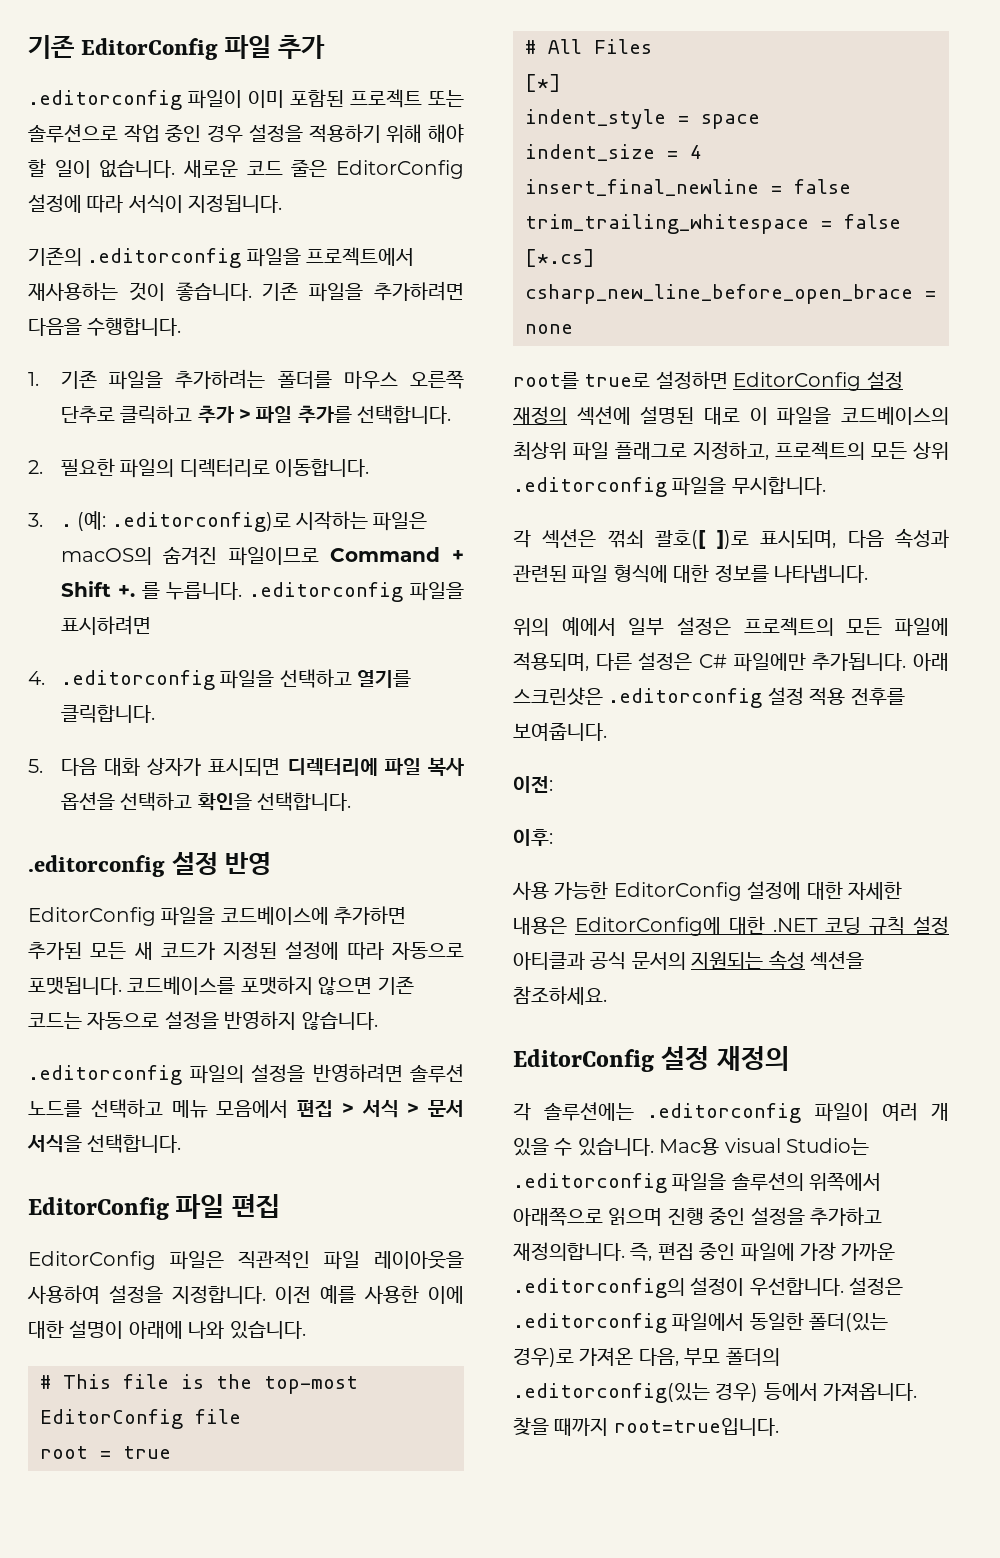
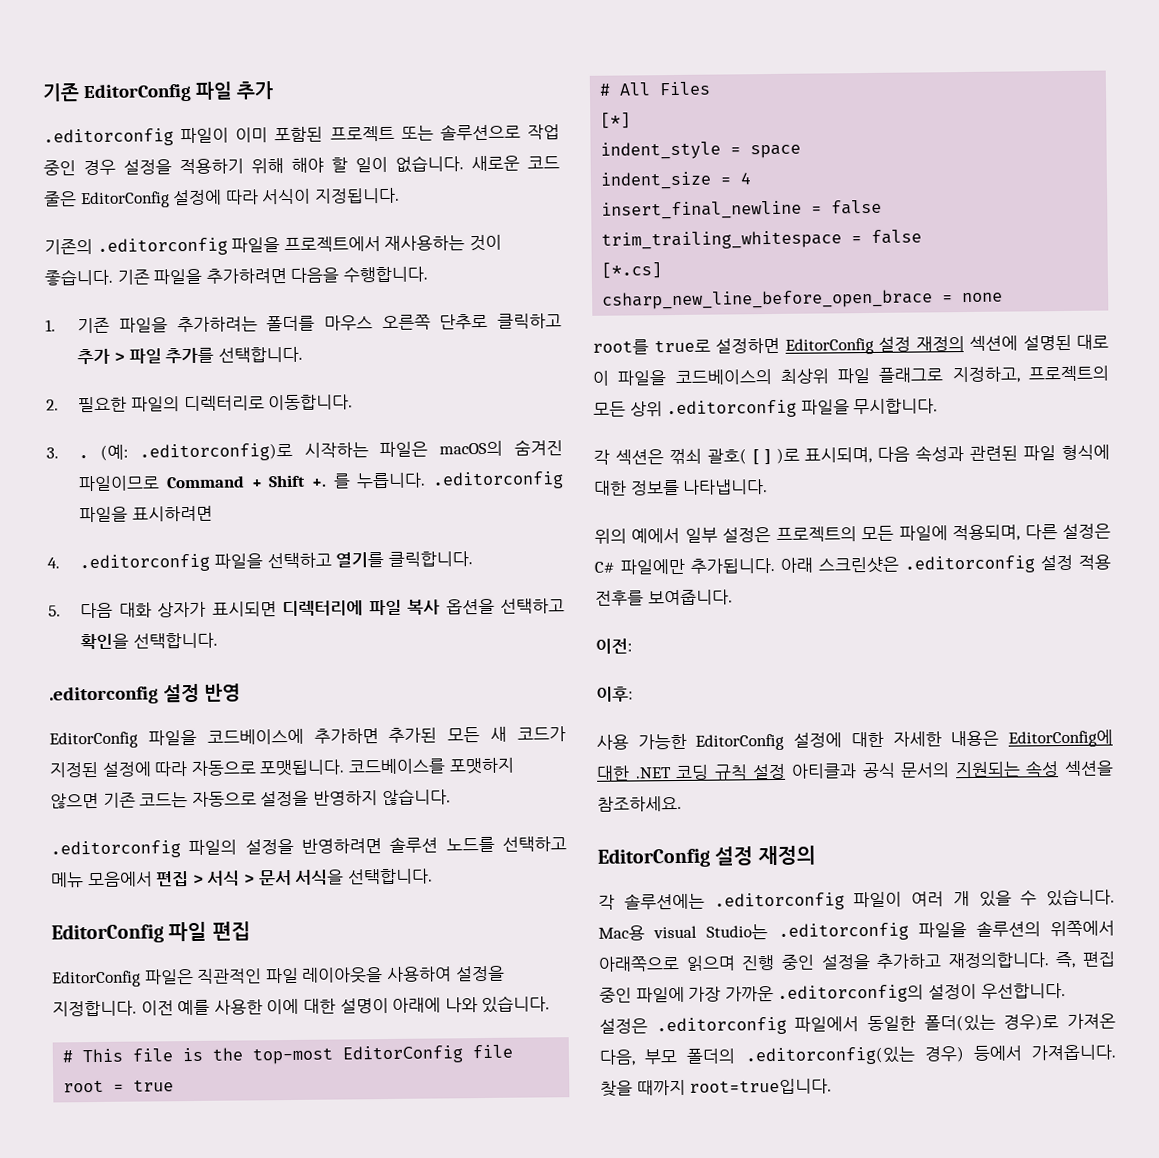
- 각 섹션은 꺾쇠 괄호([ ])로 표시되며, 다음 속성과 관련된 파일 형식에 대한 정보를 나타냅니다.
+ 각 섹션은 꺾쇠 괄호( [ ] )로 표시되며, 다음 속성과 관련된 파일 형식에 대한 정보를 나타냅니다.

